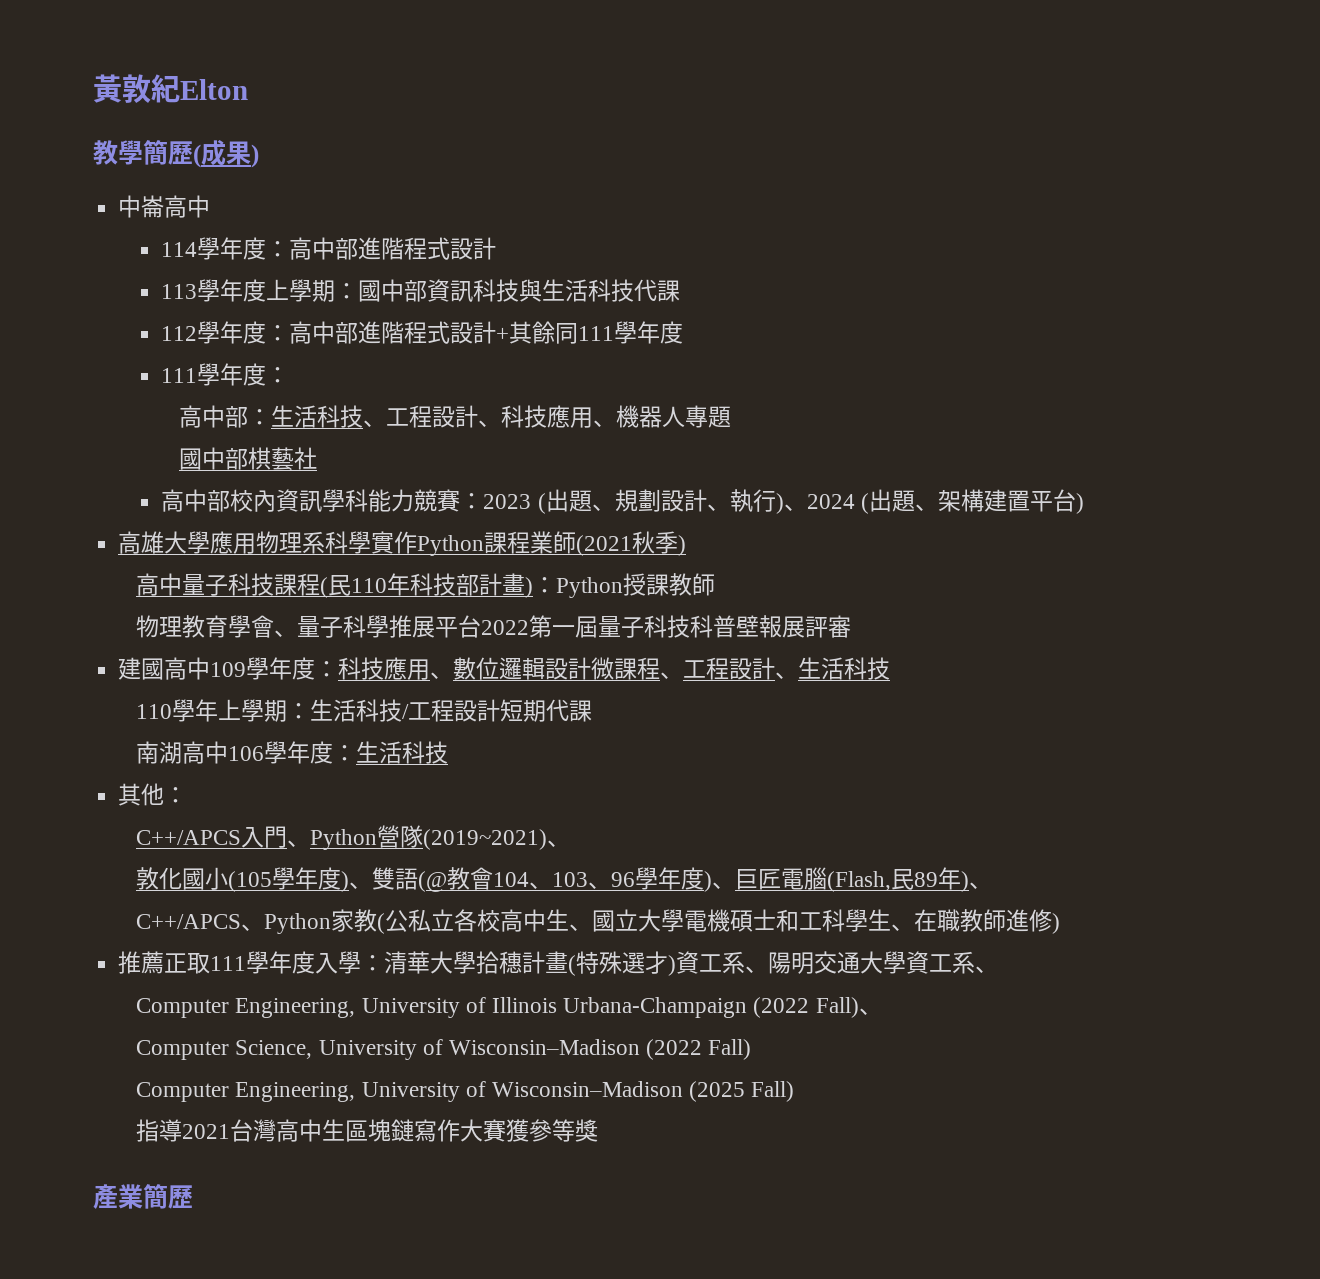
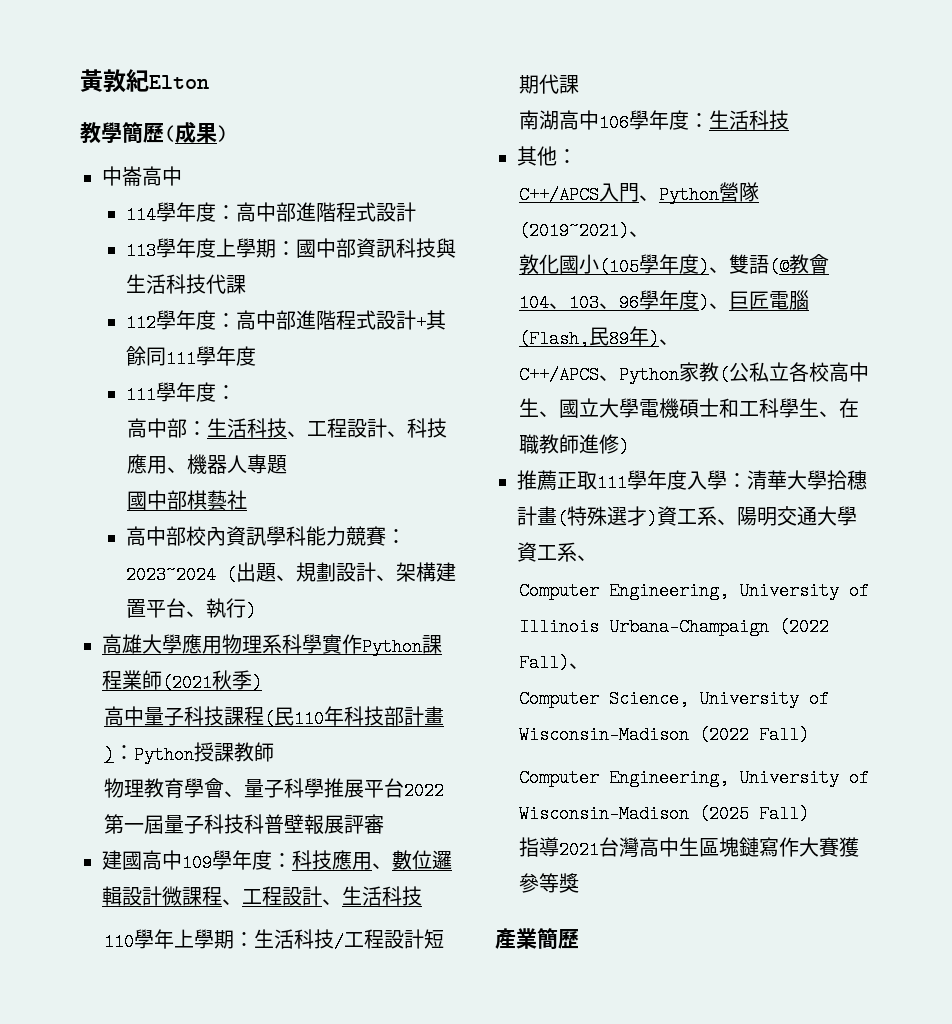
- 高中部校內資訊學科能力競賽：2023 (出題、規劃設計、執行)、2024 (出題、架構建置平台)
+ 高中部校內資訊學科能力競賽：2023~2024 (出題、規劃設計、架構建置平台、執行)

